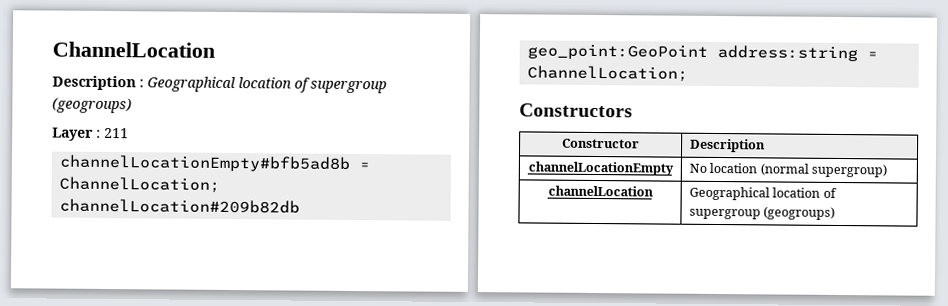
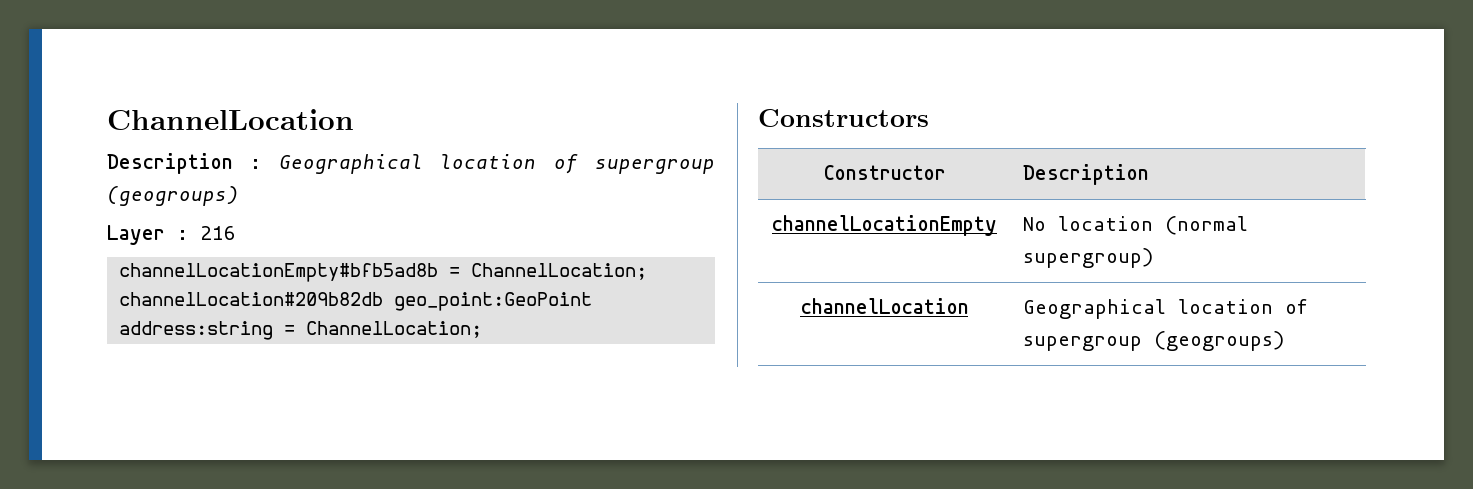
- Layer : 211
+ Layer : 216

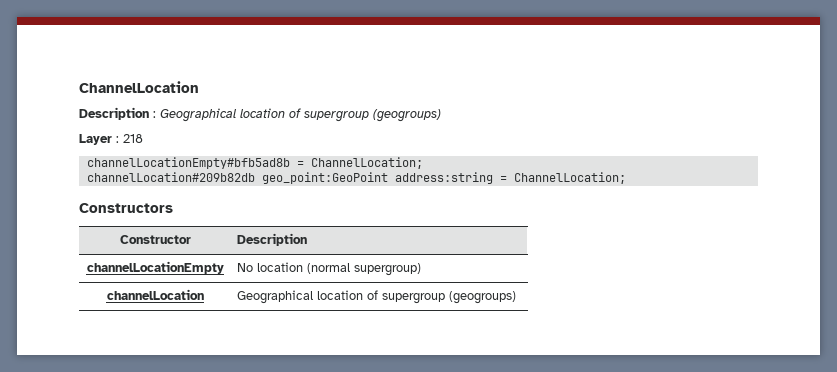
- Layer : 216
+ Layer : 218

